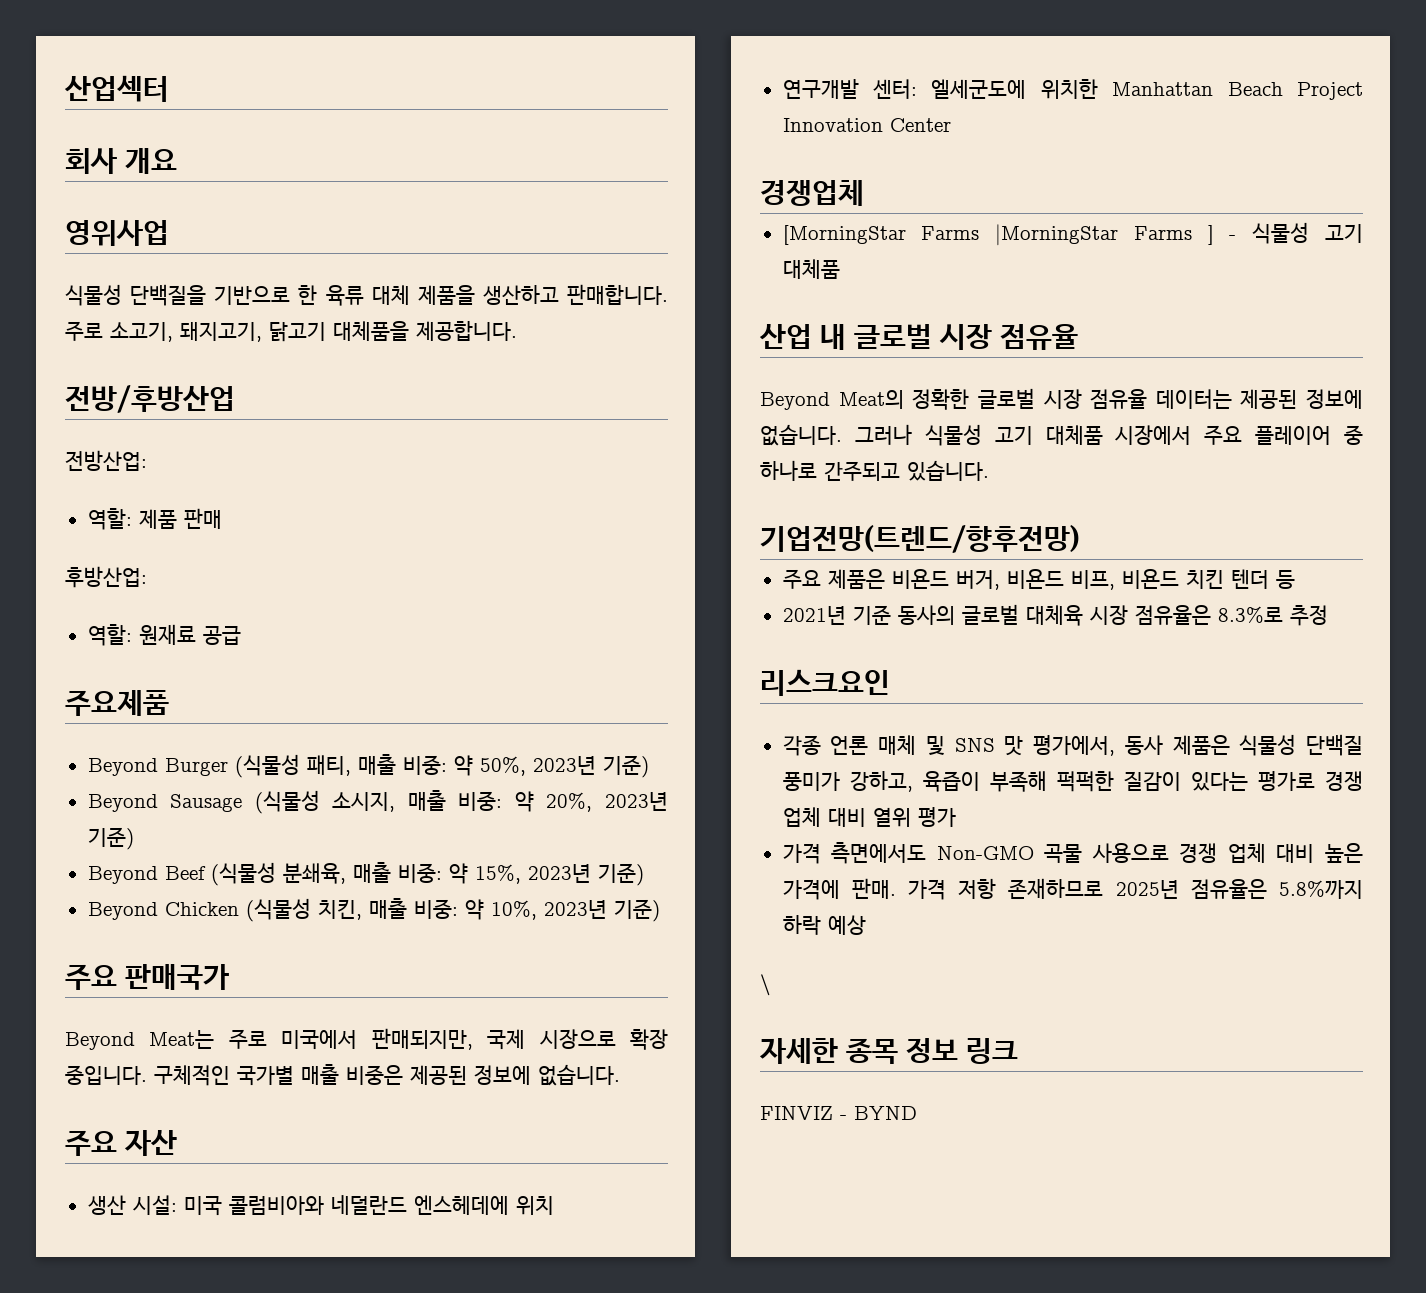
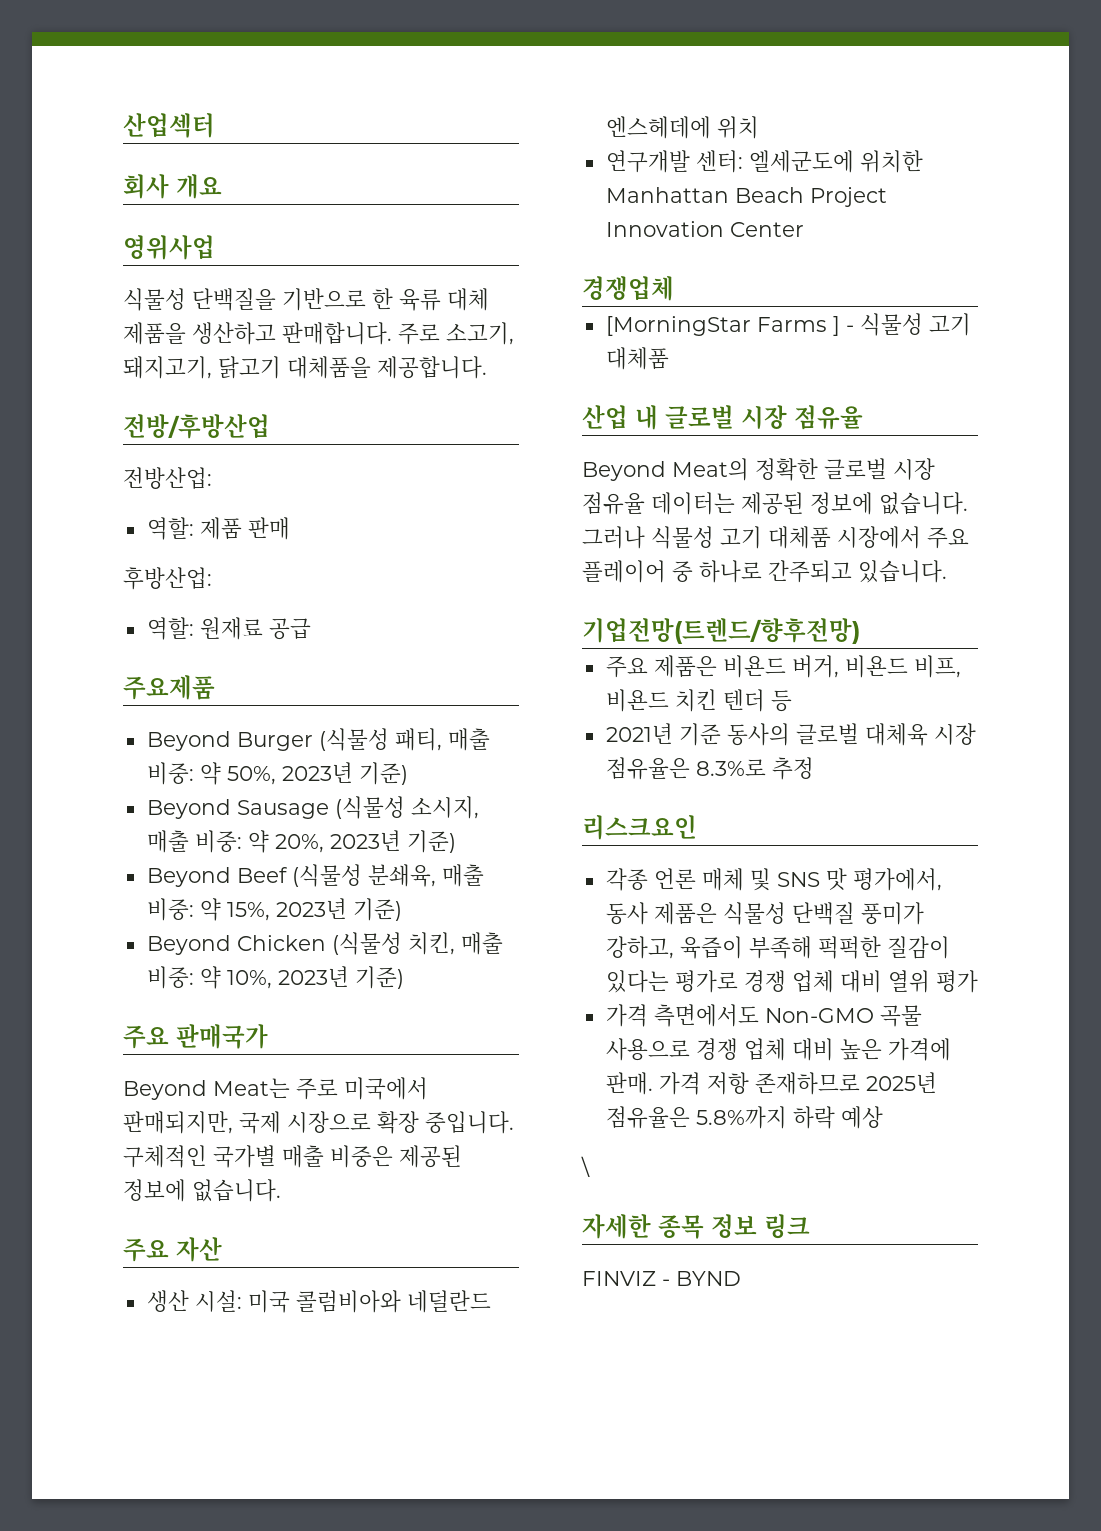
- [MorningStar Farms |MorningStar Farms ] - 식물성 고기 대체품
+ [MorningStar Farms ] - 식물성 고기 대체품

